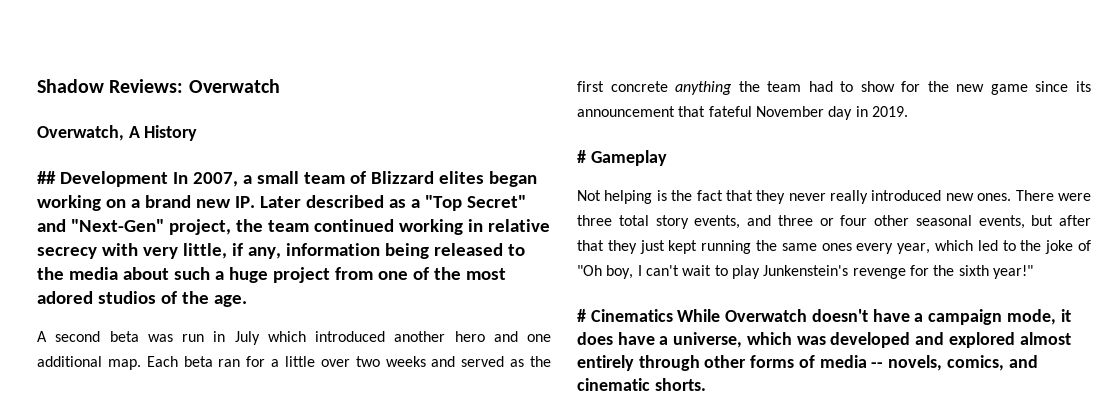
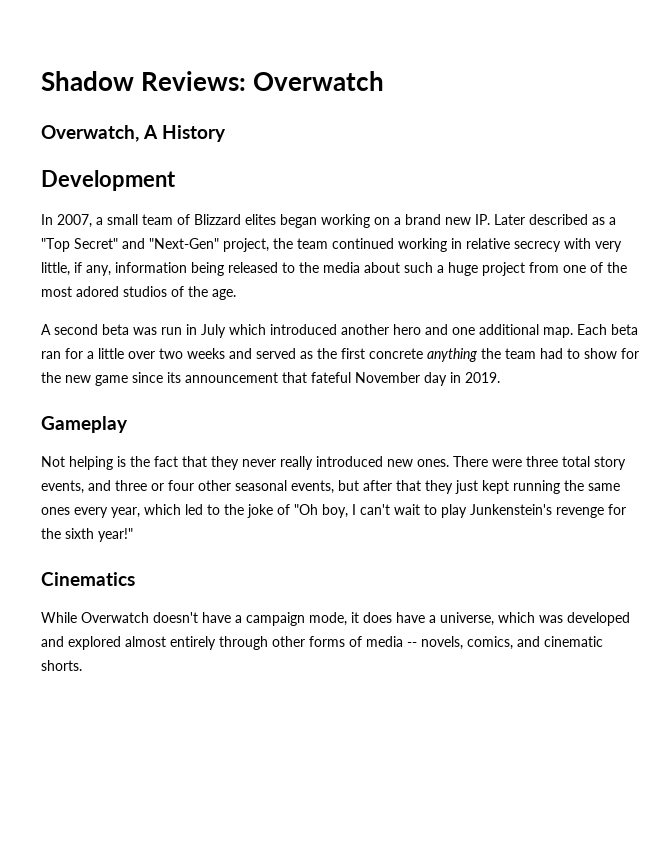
- ## Development In 2007, a small team of Blizzard elites began working on a brand new IP. Later described as a "Top Secret" and "Next-Gen" project, the team continued working in relative secrecy with very little, if any, information being released to the media about such a huge project from one of the most adored studios of the age.
+ Development
+ In 2007, a small team of Blizzard elites began working on a brand new IP. Later described as a "Top Secret" and "Next-Gen" project, the team continued working in relative secrecy with very little, if any, information being released to the media about such a huge project from one of the most adored studios of the age.
- # Gameplay
+ Gameplay
- # Cinematics While Overwatch doesn't have a campaign mode, it does have a universe, which was developed and explored almost entirely through other forms of media -- novels, comics, and cinematic shorts.
+ Cinematics
+ While Overwatch doesn't have a campaign mode, it does have a universe, which was developed and explored almost entirely through other forms of media -- novels, comics, and cinematic shorts.

